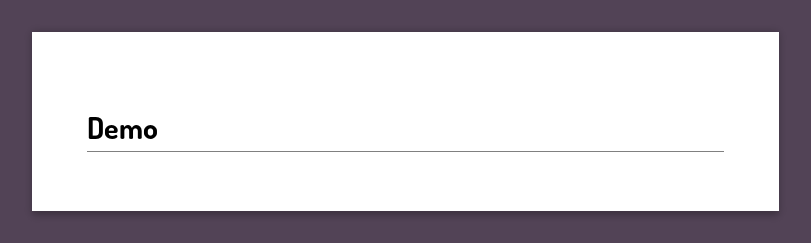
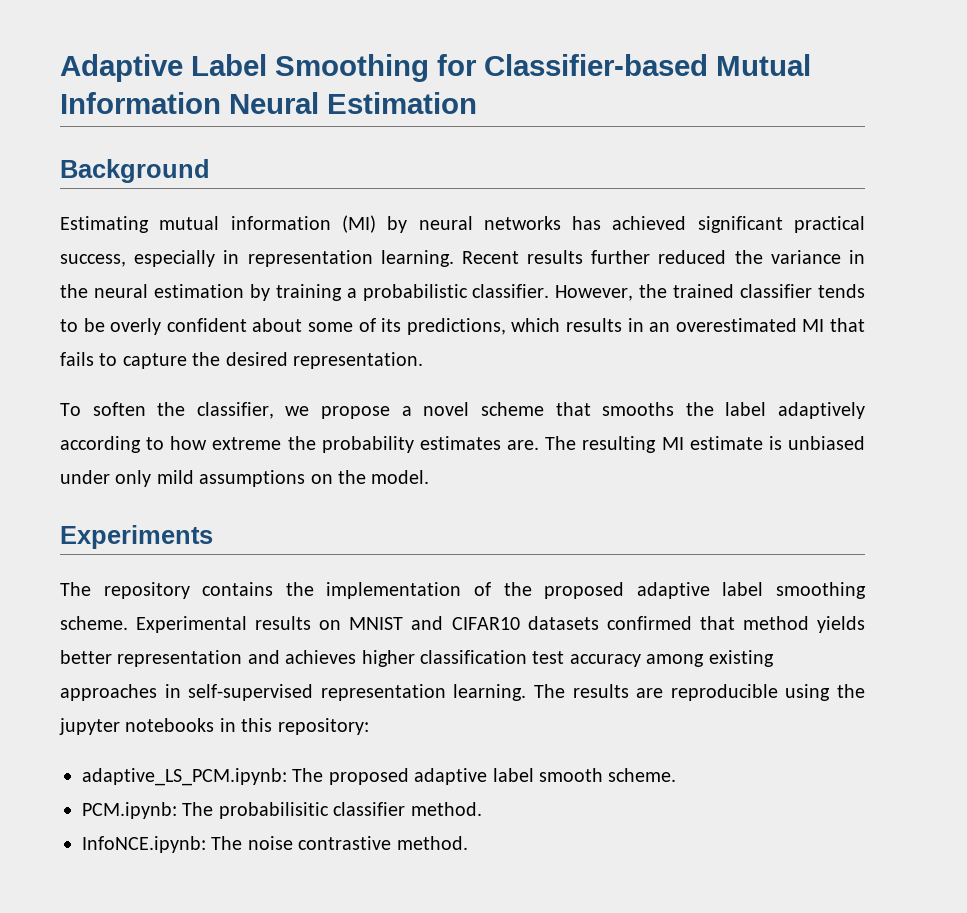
- Demo
+ Adaptive Label Smoothing for Classifier-based Mutual Information Neural Estimation
+ Background
+ Estimating mutual information (MI) by neural networks has achieved significant practical success, especially in representation learning. Recent results further reduced the variance in the neural estimation by training a probabilistic classifier. However, the trained classifier tends to be overly confident about some of its predictions, which results in an overestimated MI that fails to capture the desired representation.
+ To soften the classifier, we propose a novel scheme that smooths the label adaptively according to how extreme the probability estimates are. The resulting MI estimate is unbiased under only mild assumptions on the model.
+ Experiments
+ The repository contains the implementation of the proposed adaptive label smoothing scheme. Experimental results on MNIST and CIFAR10 datasets confirmed that method yields better representation and achieves higher classification test accuracy among existing approaches in self-supervised representation learning. The results are reproducible using the jupyter notebooks in this repository:
+ adaptive_LS_PCM.ipynb: The proposed adaptive label smooth scheme.
+ PCM.ipynb: The probabilisitic classifier method.
+ InfoNCE.ipynb: The noise contrastive method.

